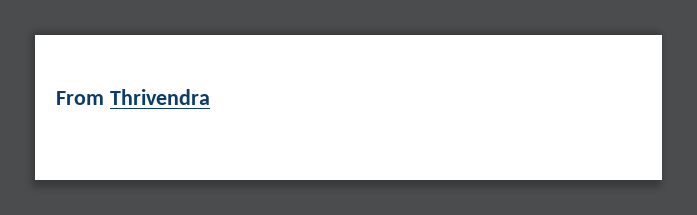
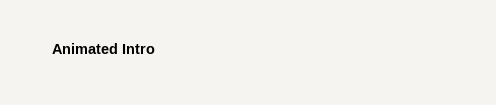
- From Thrivendra
+ Animated Intro

